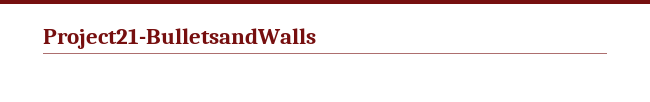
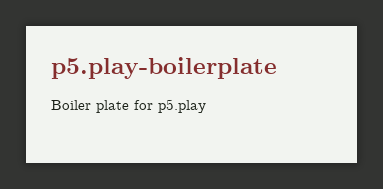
- Project21-BulletsandWalls
+ p5.play-boilerplate
+ Boiler plate for p5.play

